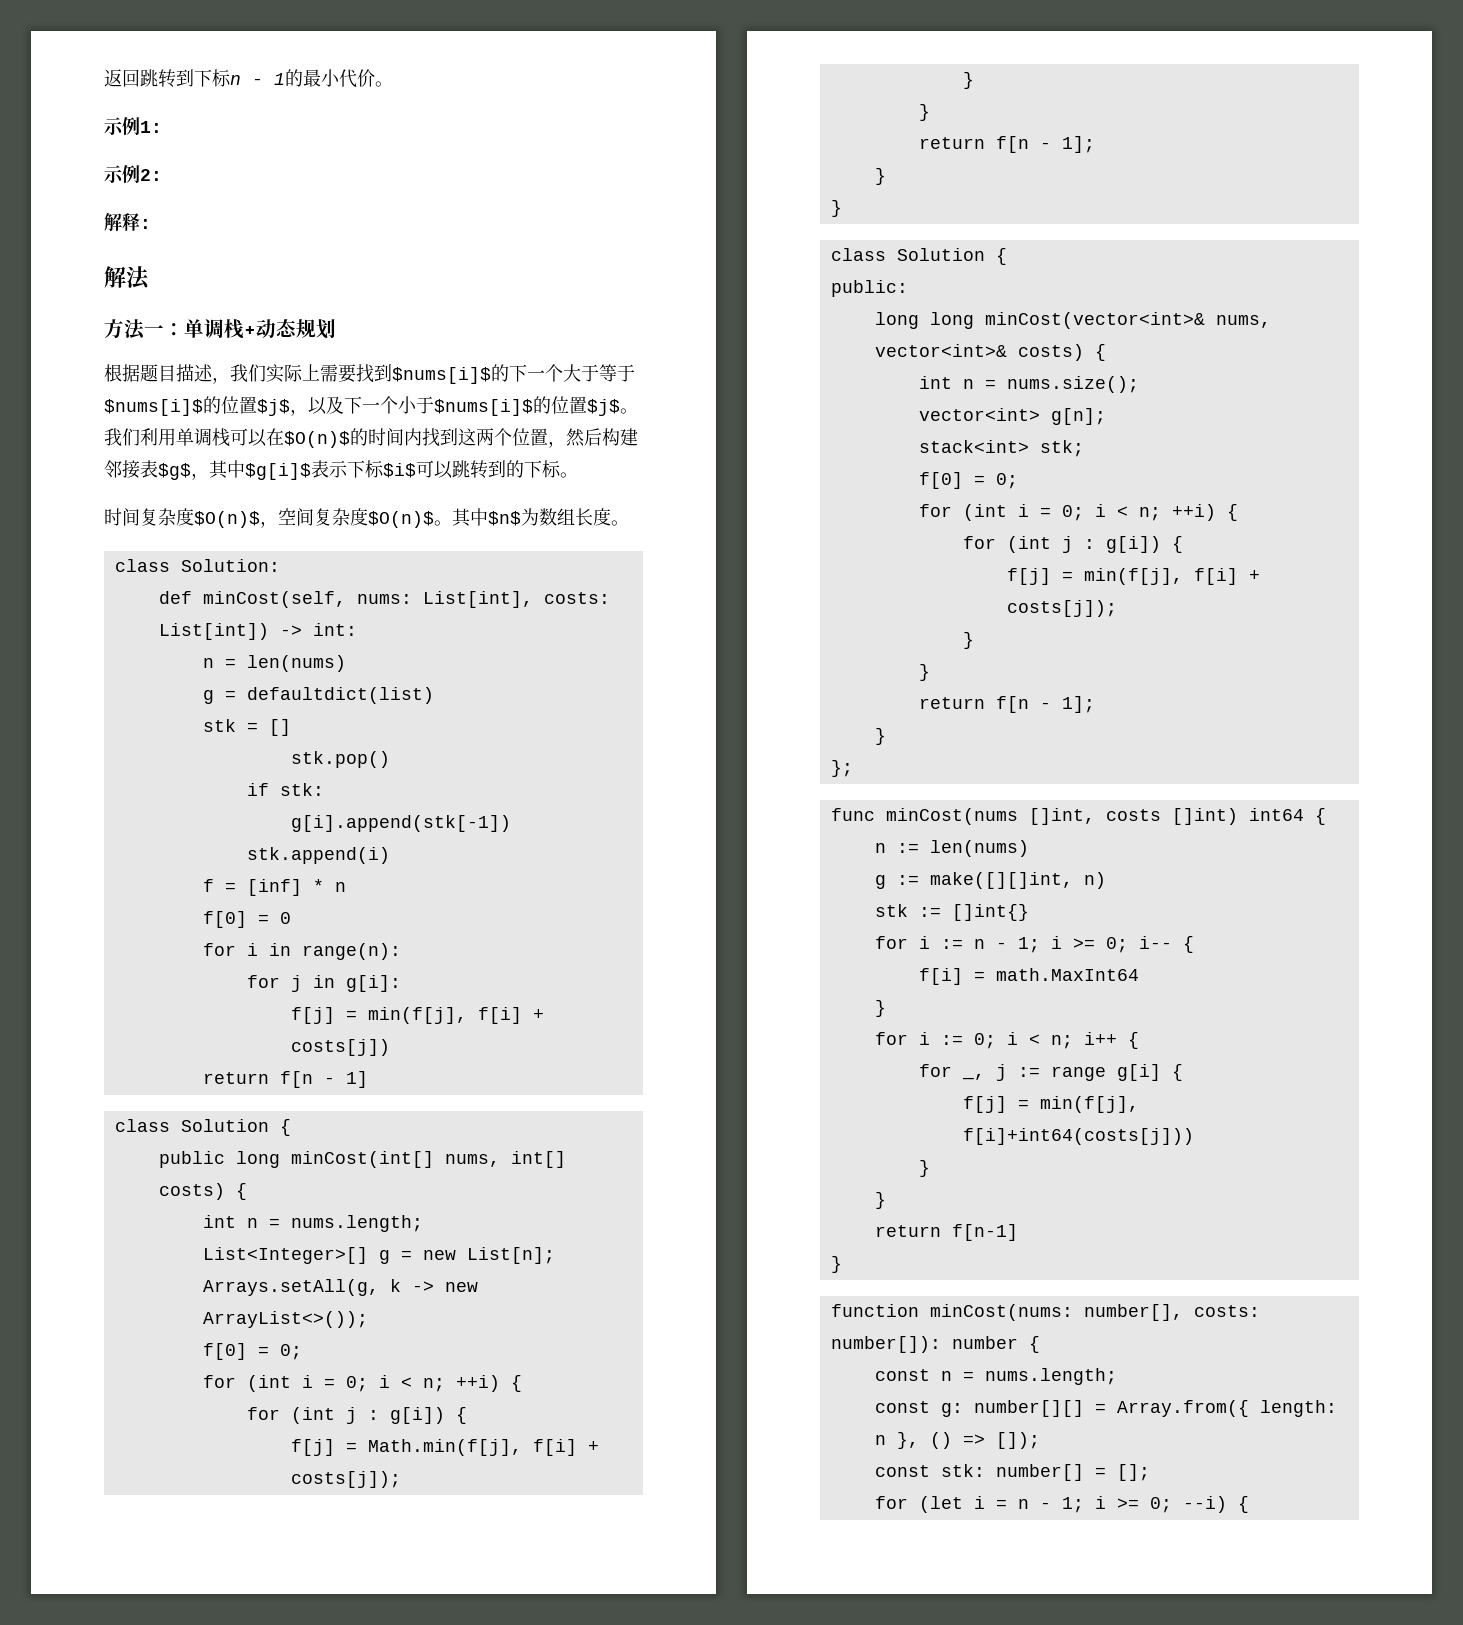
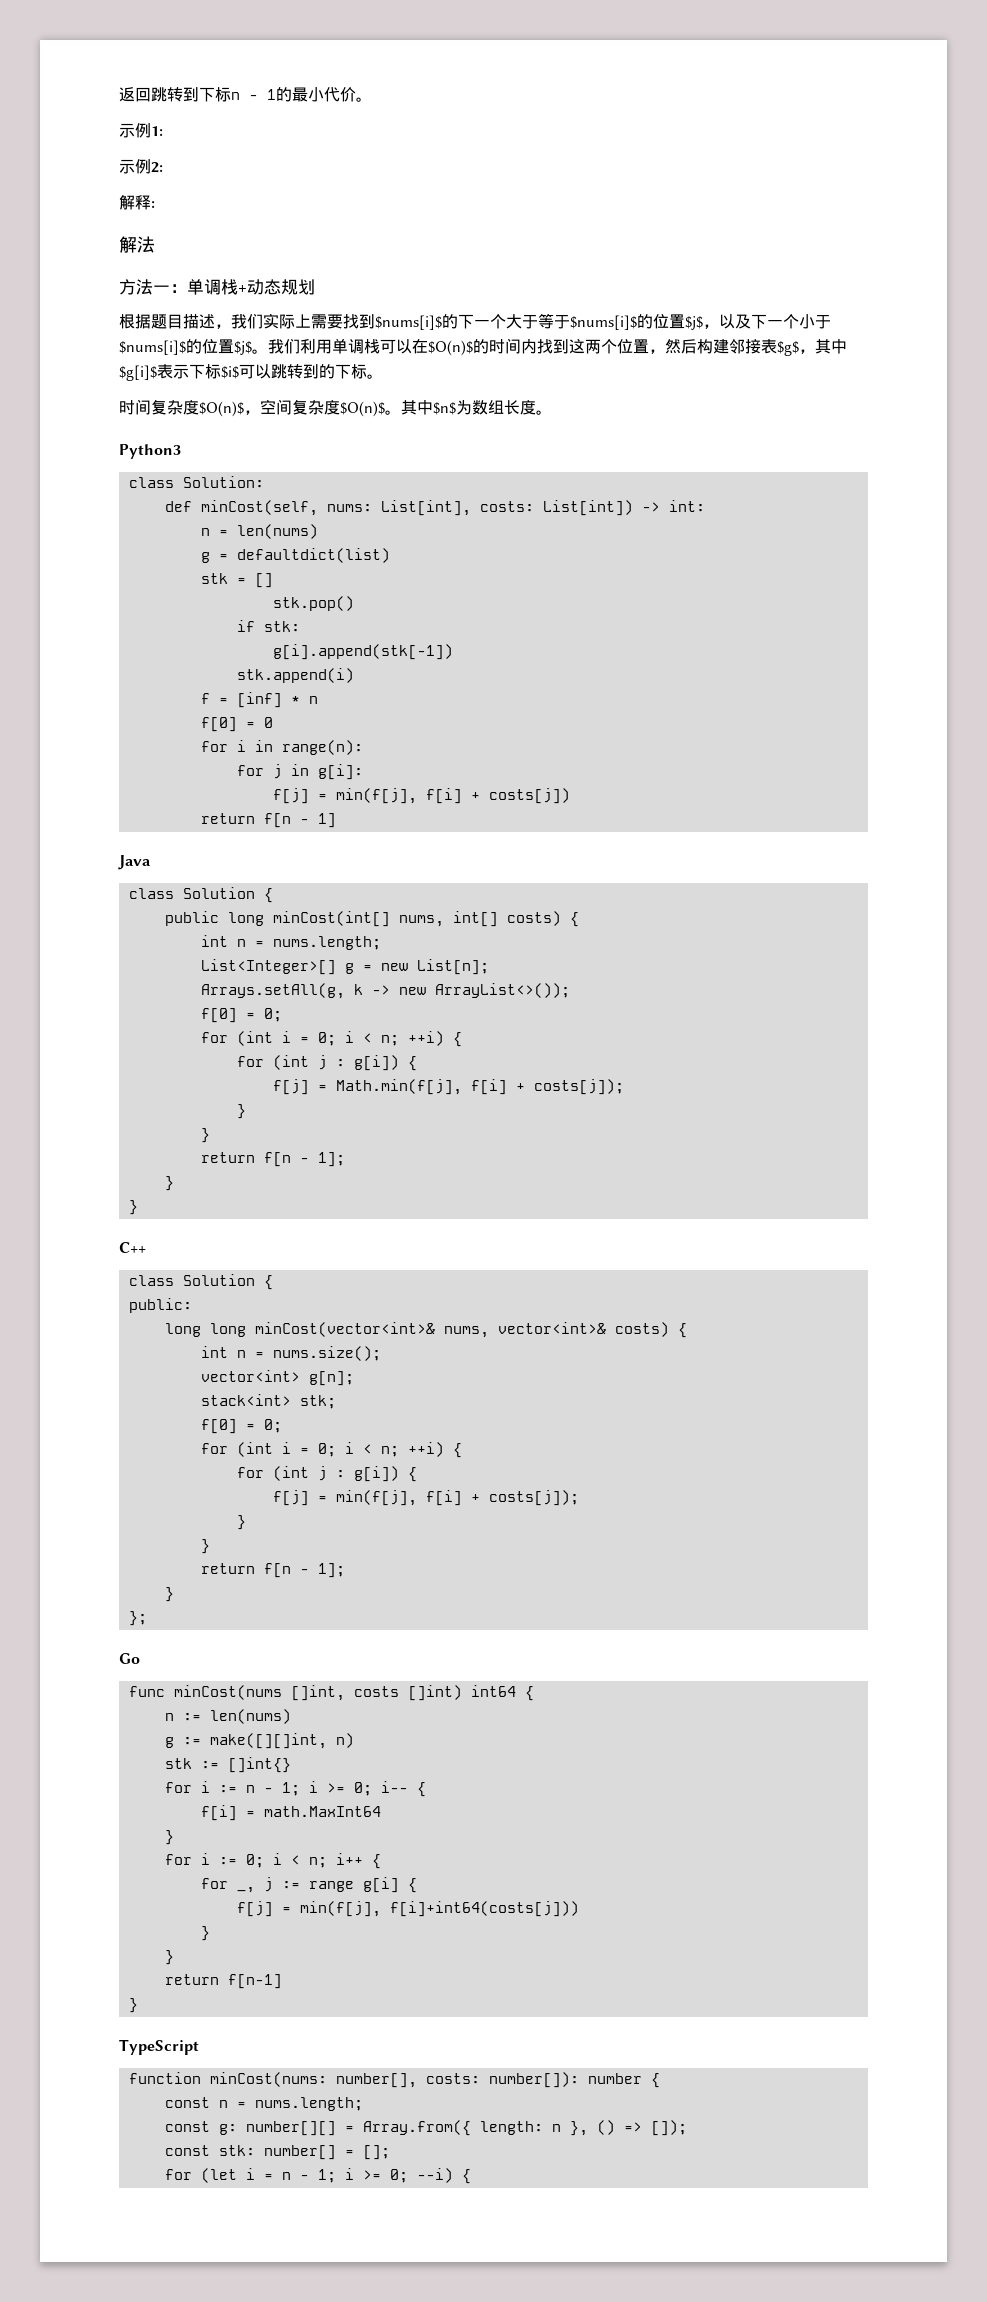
+ Python3
+ Java
+ C++
+ Go
+ TypeScript

